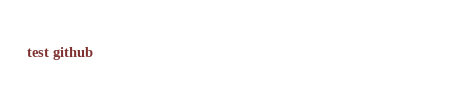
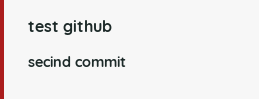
+ secind commit

